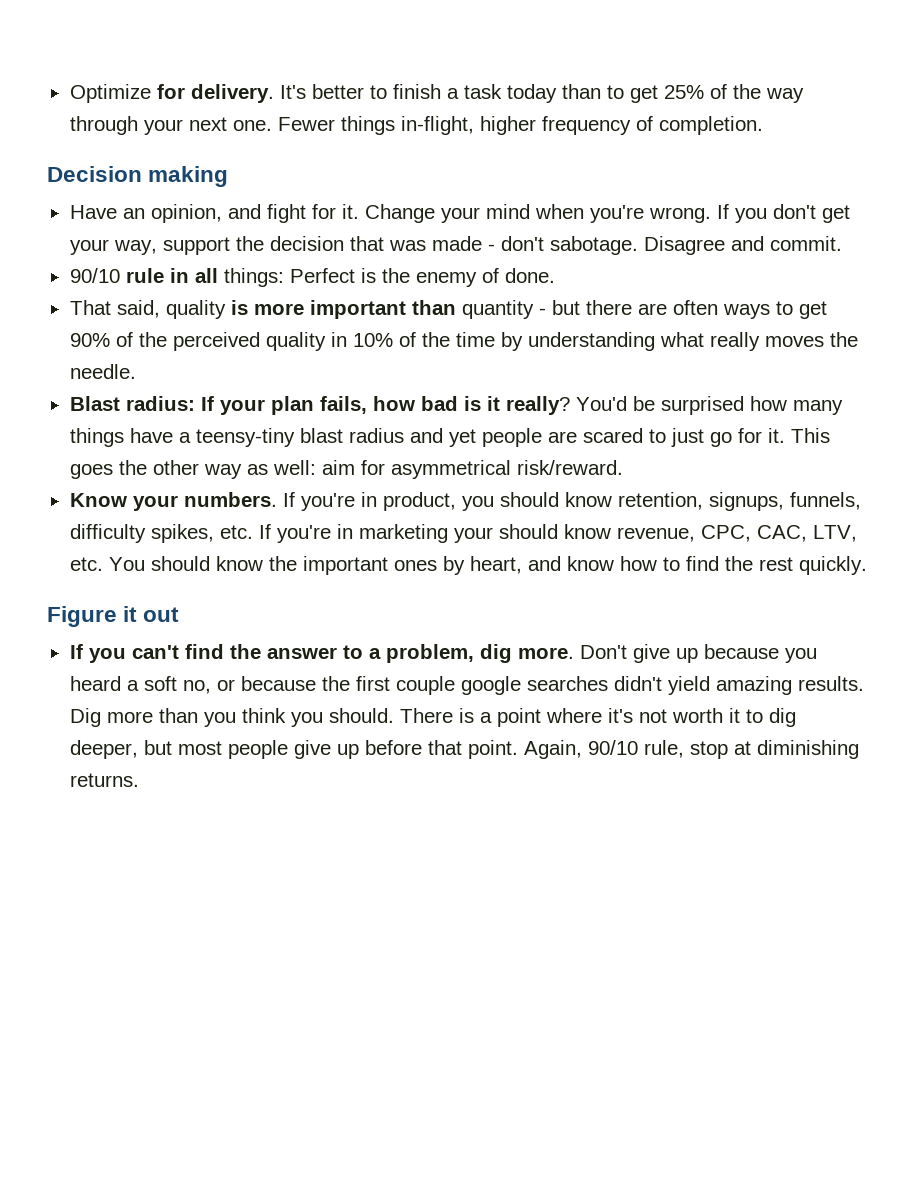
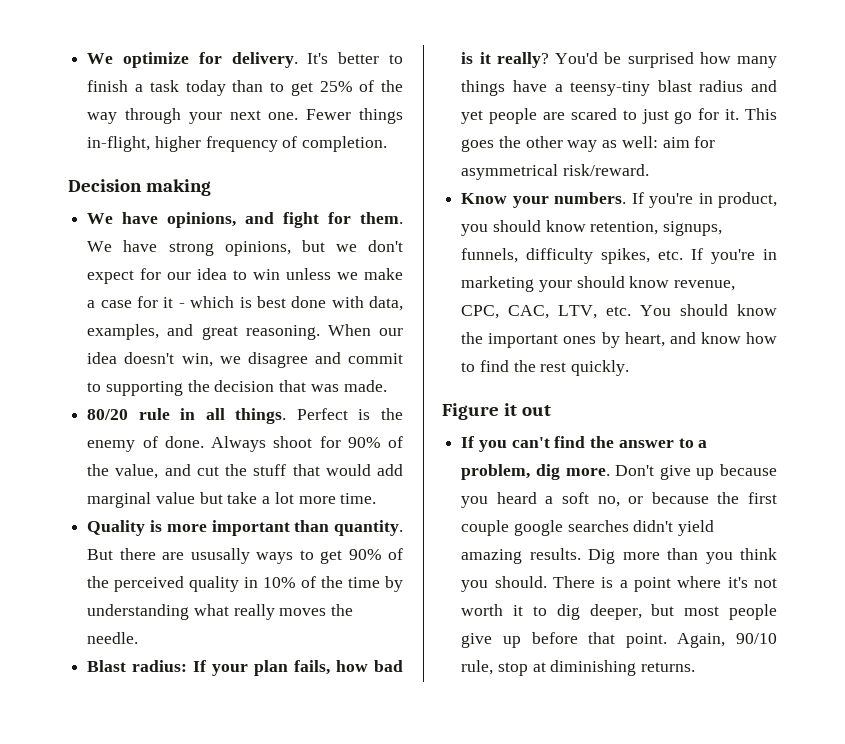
- Optimize for delivery.
+ We optimize for delivery.
- Have an opinion, and fight for it. Change your mind when you're wrong. If you don't get your way, support the decision that was made - don't sabotage. Disagree and commit.
- 90/10 rule in all things: Perfect is the enemy of done.
- That said, quality is more important than quantity - but there are often ways to get 90% of the perceived quality in 10% of the time by understanding what really moves the needle.
+ We have opinions, and fight for them. We have strong opinions, but we don't expect for our idea to win unless we make a case for it - which is best done with data, examples, and great reasoning. When our idea doesn't win, we disagree and commit to supporting the decision that was made.
+ 80/20 rule in all things. Perfect is the enemy of done. Always shoot for 90% of the value, and cut the stuff that would add marginal value but take a lot more time.
+ Quality is more important than quantity. But there are ususally ways to get 90% of the perceived quality in 10% of the time by understanding what really moves the needle.

